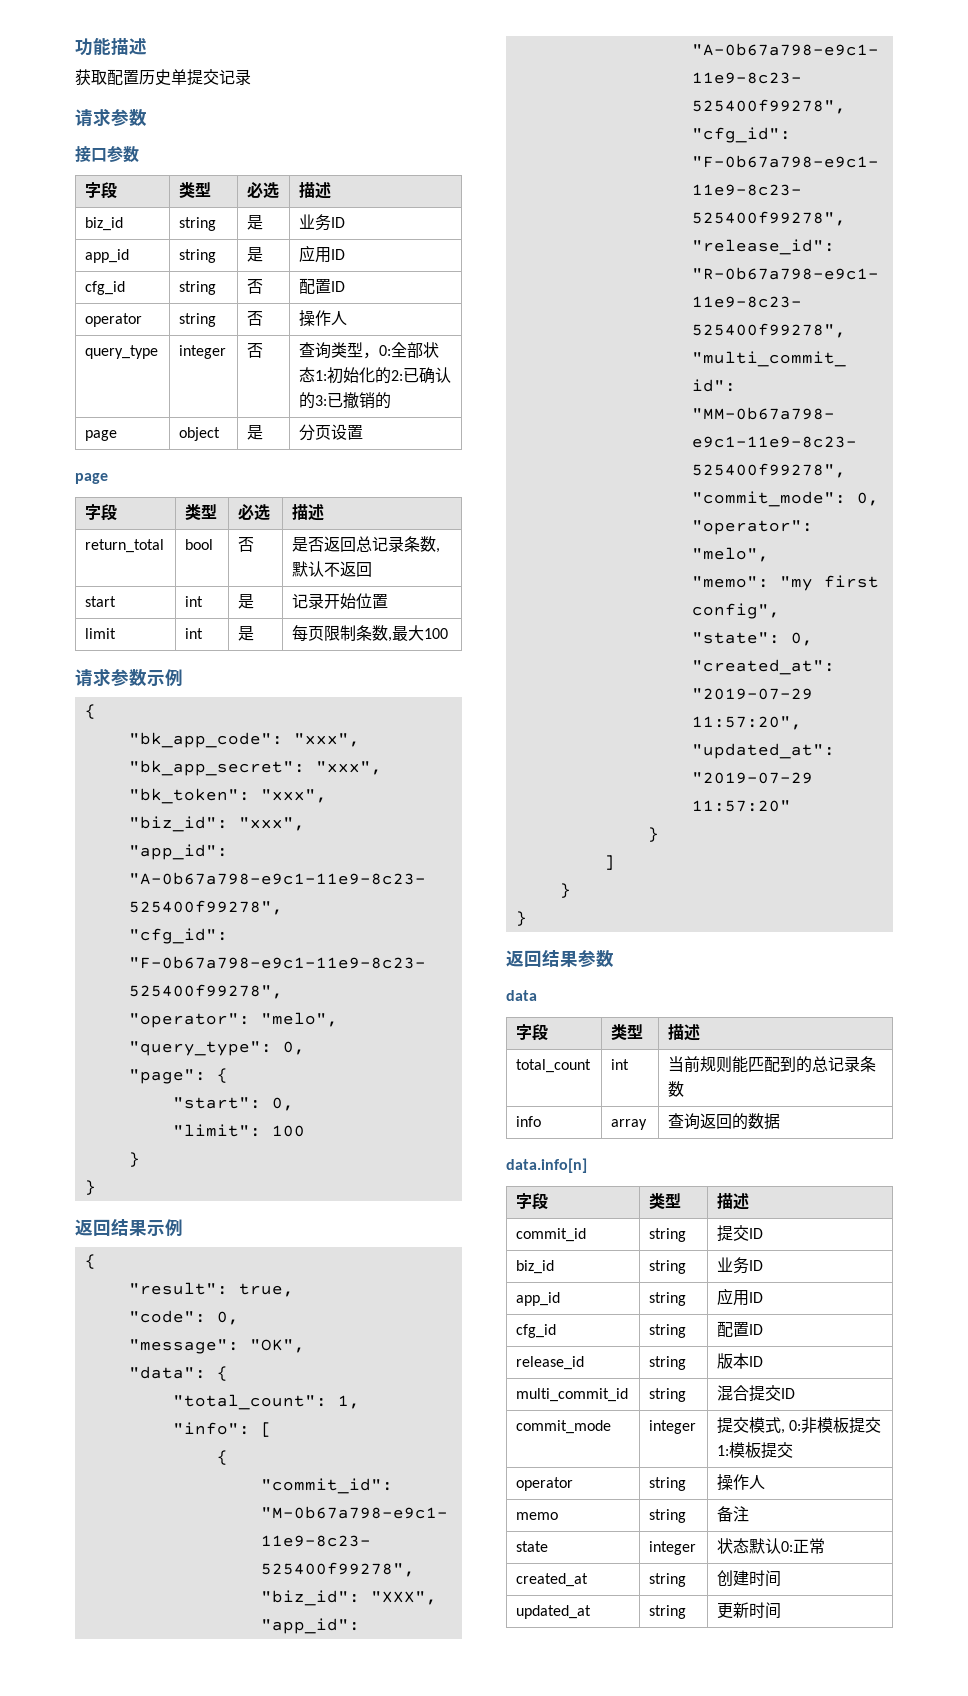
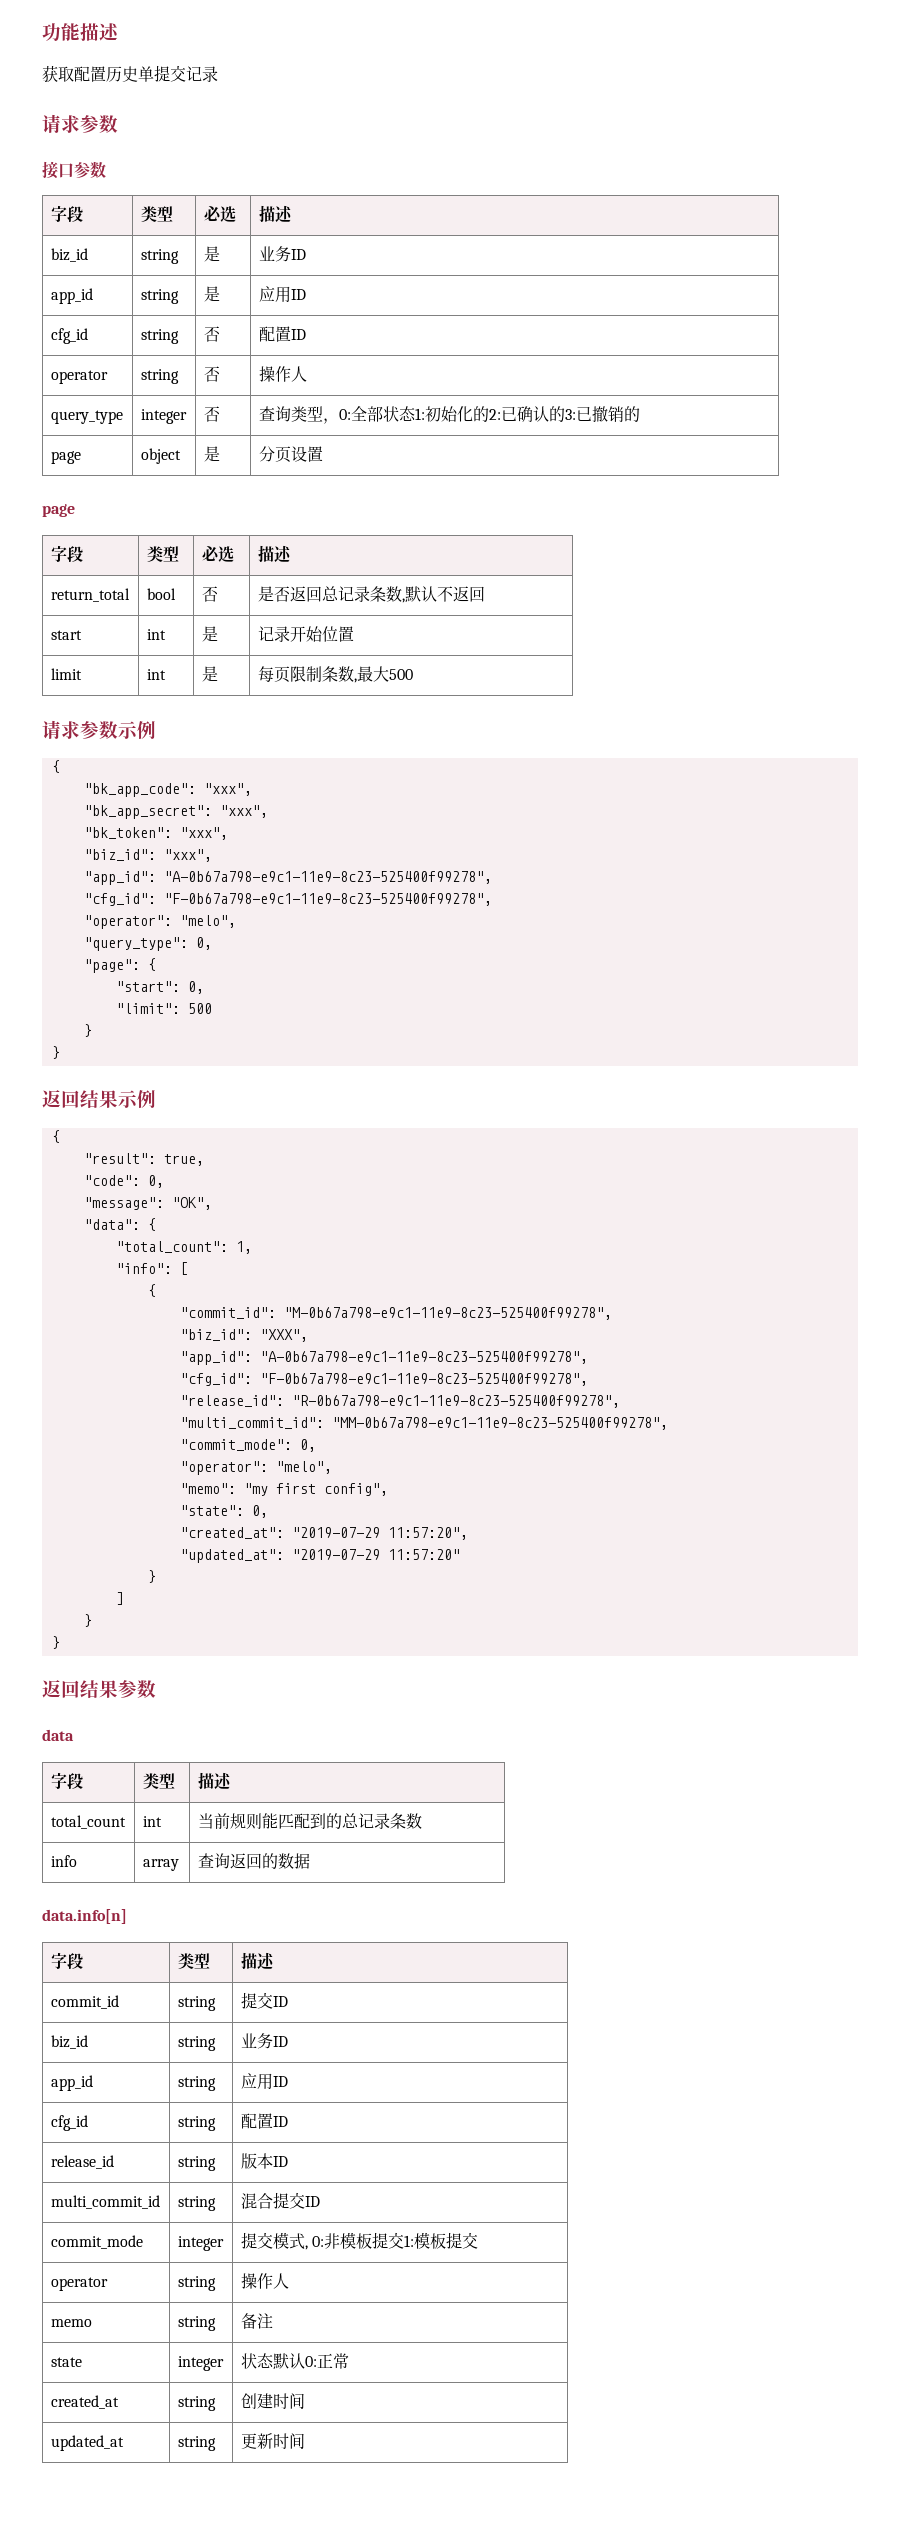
- limit | int | 是 | 每页限制条数,最大100
+ limit | int | 是 | 每页限制条数,最大500
- "limit": 100
+ "limit": 500

